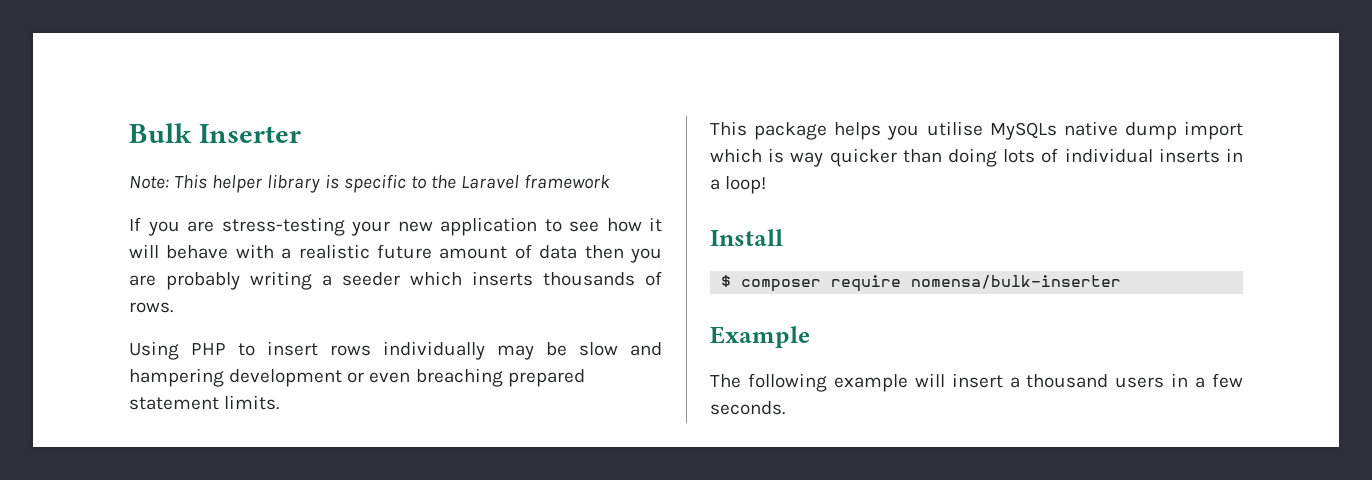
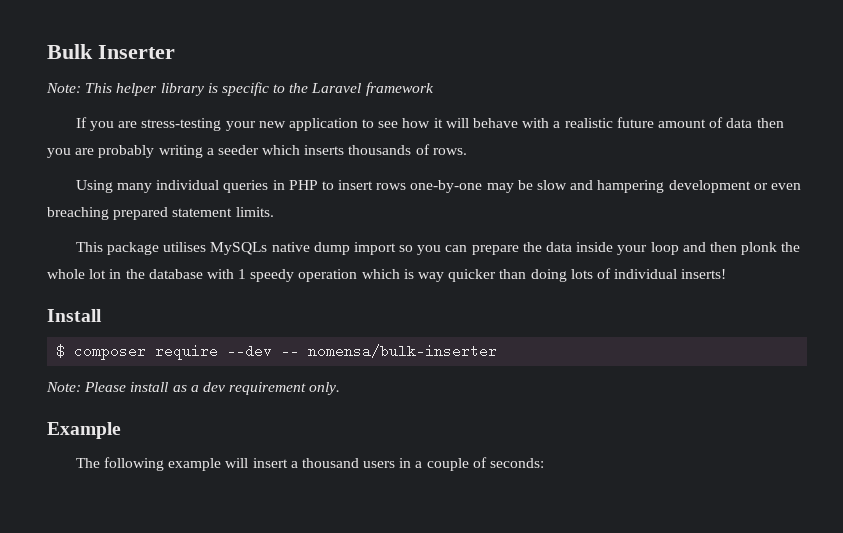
- Using PHP to insert rows individually may be slow and hampering development or even breaching prepared statement limits.
+ Using many individual queries in PHP to insert rows one-by-one may be slow and hampering development or even breaching prepared statement limits.
- This package helps you utilise MySQLs native dump import which is way quicker than doing lots of individual inserts in a loop!
+ This package utilises MySQLs native dump import so you can prepare the data inside your loop and then plonk the whole lot in the database with 1 speedy operation which is way quicker than doing lots of individual inserts!
- $ composer require nomensa/bulk-inserter
+ $ composer require --dev -- nomensa/bulk-inserter
+ Note: Please install as a dev requirement only.
- The following example will insert a thousand users in a few seconds.
+ The following example will insert a thousand users in a couple of seconds:

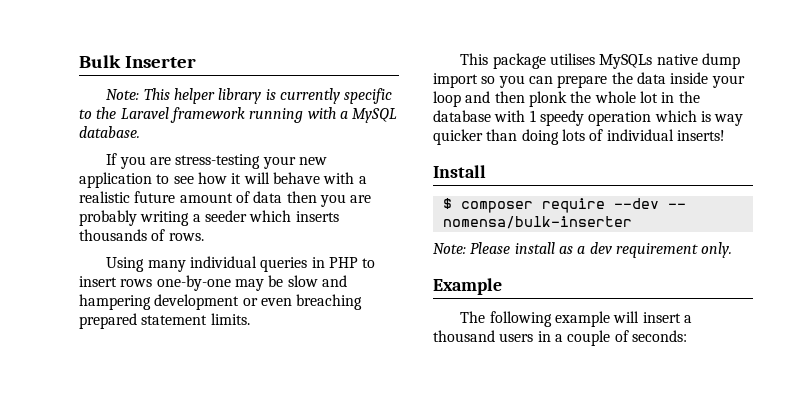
- Note: This helper library is specific to the Laravel framework
+ Note: This helper library is currently specific to the Laravel framework running with a MySQL database.

